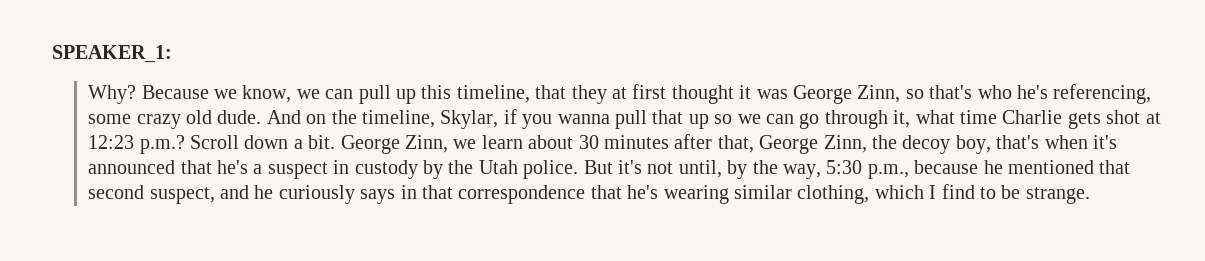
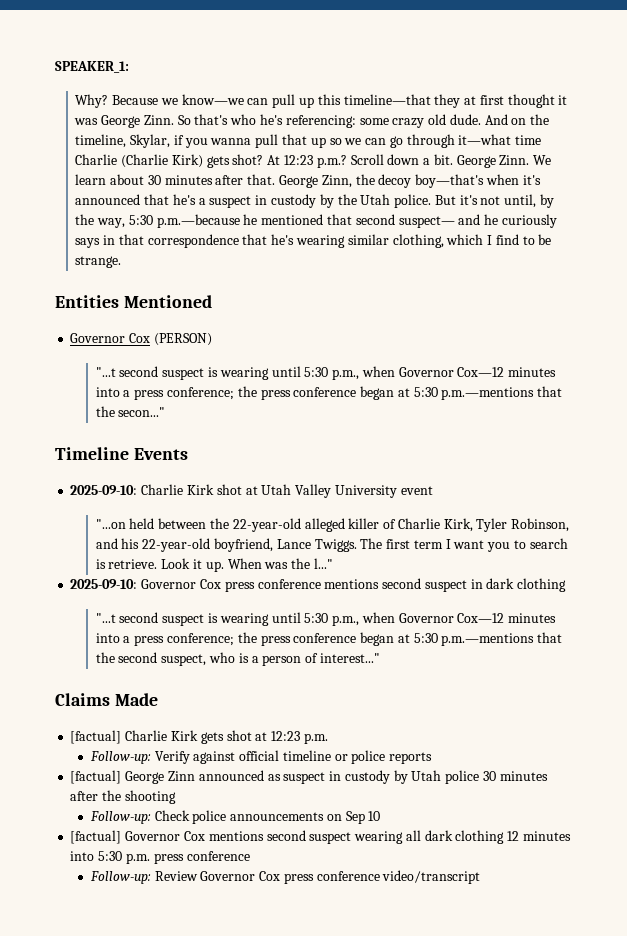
- Because we know, we can pull up this timeline, that they at first thought it was George Zinn, so that's who he's referencing, some crazy old dude.
+ Because we know—we can pull up this timeline—that they at first thought it was George Zinn. So that's who he's referencing: some crazy old dude.
- And on the timeline, Skylar, if you wanna pull that up so we can go through it, what time Charlie gets shot at 12:23 p.m.?
+ And on the timeline, Skylar, if you wanna pull that up so we can go through it—what time Charlie (Charlie Kirk) gets shot? At 12:23 p.m.?
- George Zinn, we learn about 30 minutes after that, George Zinn, the decoy boy, that's when it's announced that he's a suspect in custody by the Utah police.
+ George Zinn. We learn about 30 minutes after that. George Zinn, the decoy boy—that's when it's announced that he's a suspect in custody by the Utah police.
- But it's not until, by the way, 5:30 p.m., because he mentioned that second suspect, and he curiously says in that correspondence that he's wearing similar clothing, which I find to be strange.
+ But it's not until, by the way, 5:30 p.m.—because he mentioned that second suspect— and he curiously says in that correspondence that he's wearing similar clothing, which I find to be strange.
+ Entities Mentioned
+ Governor Cox (PERSON)
+ "...t second suspect is wearing until 5:30 p.m., when Governor Cox—12 minutes into a press conference; the press conference began at 5:30 p.m.—mentions that the secon..."
+ Timeline Events
+ 2025-09-10: Charlie Kirk shot at Utah Valley University event
+ "...on held between the 22-year-old alleged killer of Charlie Kirk, Tyler Robinson, and his 22-year-old boyfriend, Lance Twiggs. The first term I want you to search is retrieve. Look it up. When was the l..."
+ 2025-09-10: Governor Cox press conference mentions second suspect in dark clothing
+ "...t second suspect is wearing until 5:30 p.m., when Governor Cox—12 minutes into a press conference; the press conference began at 5:30 p.m.—mentions that the second suspect, who is a person of interest..."
+ Claims Made
+ [factual] Charlie Kirk gets shot at 12:23 p.m.
+ Follow-up: Verify against official timeline or police reports
+ [factual] George Zinn announced as suspect in custody by Utah police 30 minutes after the shooting
+ Follow-up: Check police announcements on Sep 10
+ [factual] Governor Cox mentions second suspect wearing all dark clothing 12 minutes into 5:30 p.m. press conference
+ Follow-up: Review Governor Cox press conference video/transcript

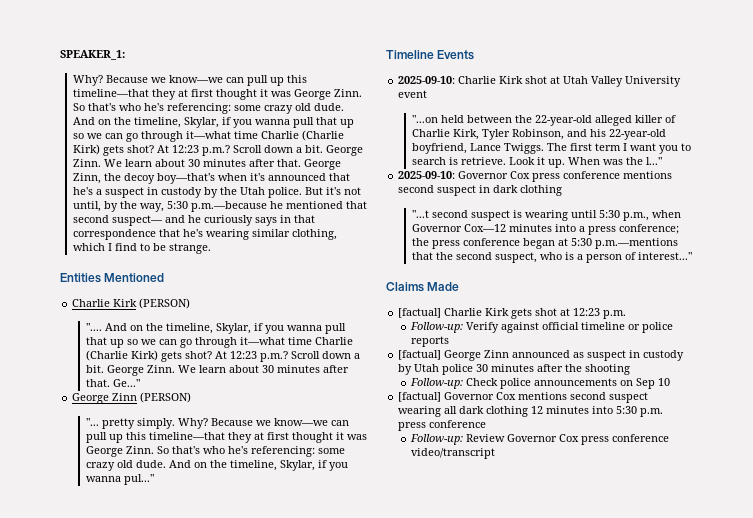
- Governor Cox (PERSON)
- "...t second suspect is wearing until 5:30 p.m., when Governor Cox—12 minutes into a press conference; the press conference began at 5:30 p.m.—mentions that the secon..."
+ Charlie Kirk (PERSON)
+ ".... And on the timeline, Skylar, if you wanna pull that up so we can go through it—what time Charlie (Charlie Kirk) gets shot? At 12:23 p.m.? Scroll down a bit. George Zinn. We learn about 30 minutes after that. Ge..."
+ George Zinn (PERSON)
+ "... pretty simply. Why? Because we know—we can pull up this timeline—that they at first thought it was George Zinn. So that's who he's referencing: some crazy old dude. And on the timeline, Skylar, if you wanna pul..."

